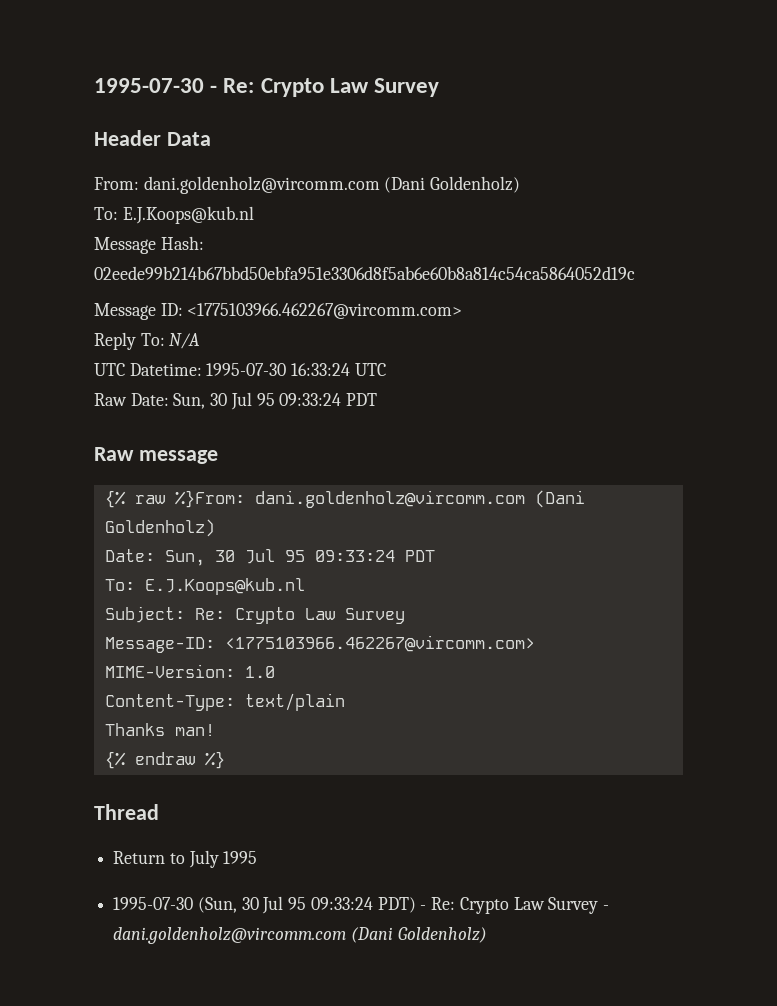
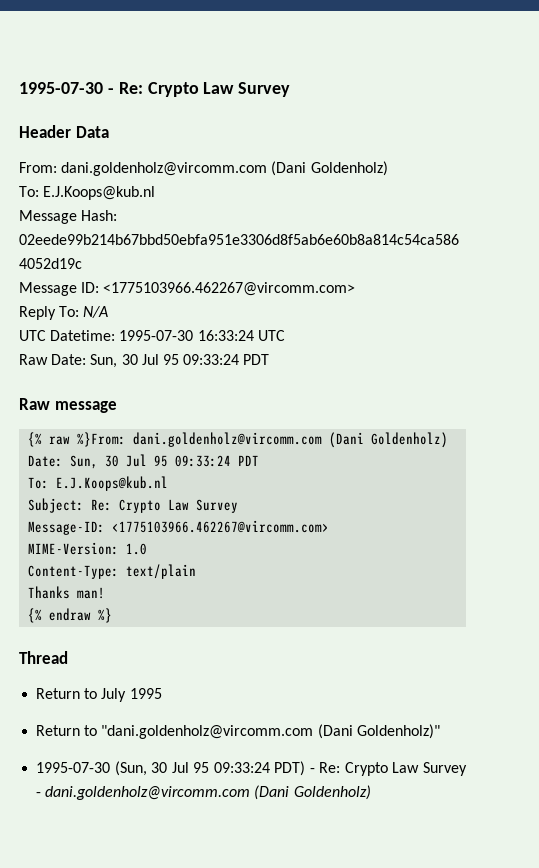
+ Return to "dani.goldenholz@vircomm.com (Dani Goldenholz)"

